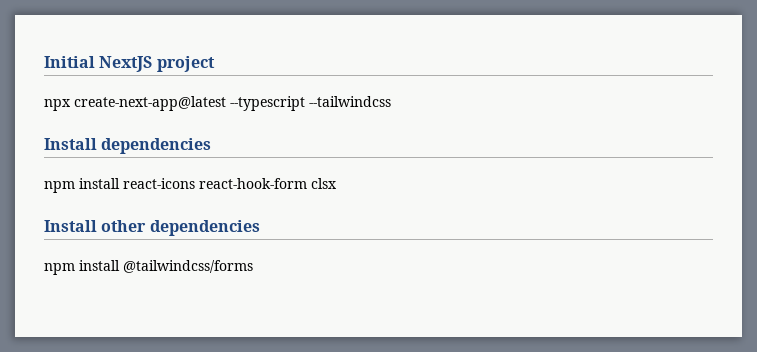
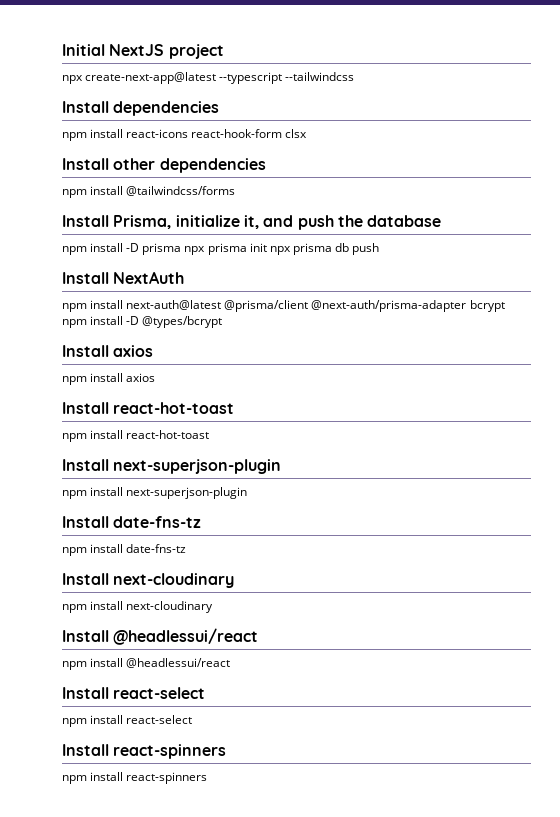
+ Install Prisma, initialize it, and push the database
+ npm install -D prisma npx prisma init npx prisma db push
+ Install NextAuth
+ npm install next-auth@latest @prisma/client @next-auth/prisma-adapter bcrypt npm install -D @types/bcrypt
+ Install axios
+ npm install axios
+ Install react-hot-toast
+ npm install react-hot-toast
+ Install next-superjson-plugin
+ npm install next-superjson-plugin
+ Install date-fns-tz
+ npm install date-fns-tz
+ Install next-cloudinary
+ npm install next-cloudinary
+ Install @headlessui/react
+ npm install @headlessui/react
+ Install react-select
+ npm install react-select
+ Install react-spinners
+ npm install react-spinners

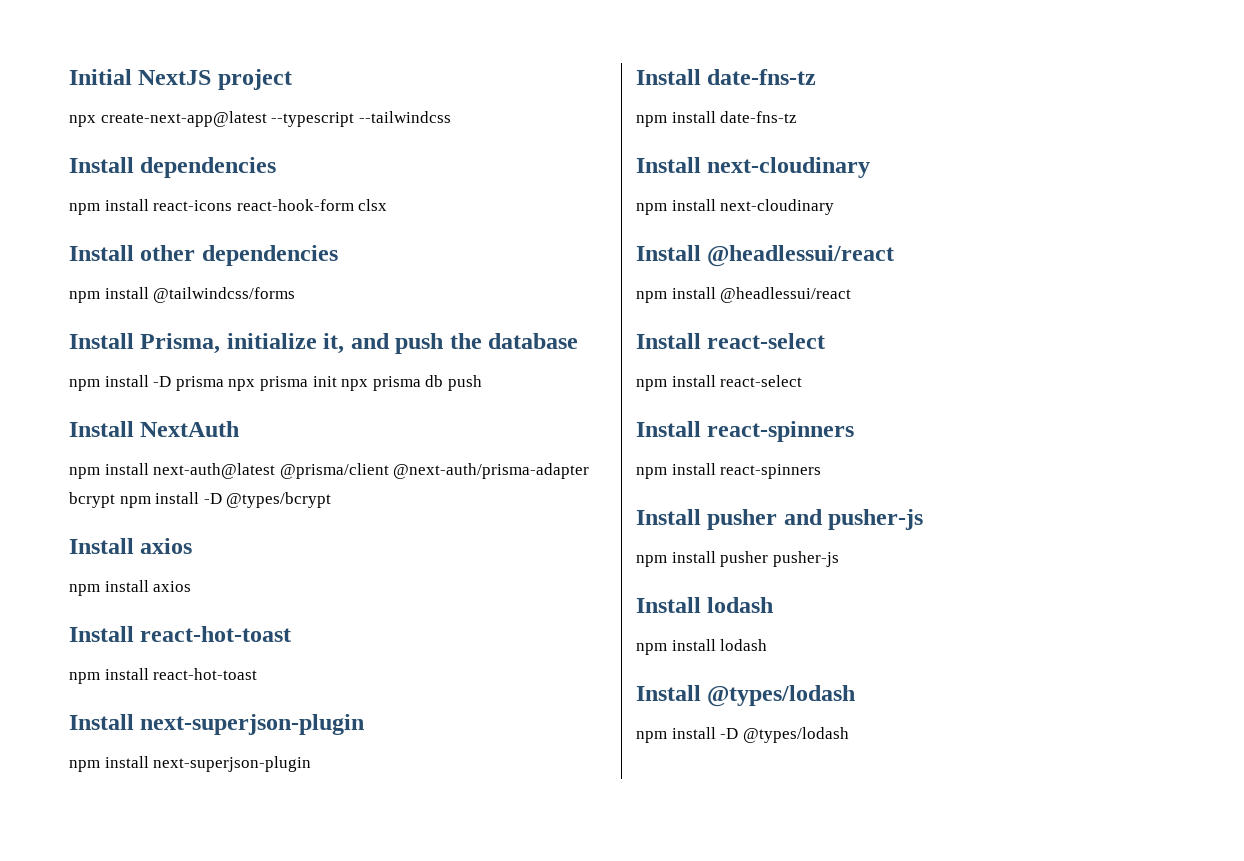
+ Install pusher and pusher-js
+ npm install pusher pusher-js
+ Install lodash
+ npm install lodash
+ Install @types/lodash
+ npm install -D @types/lodash

